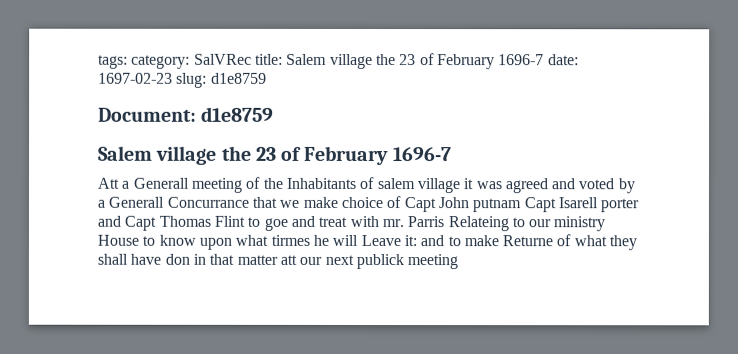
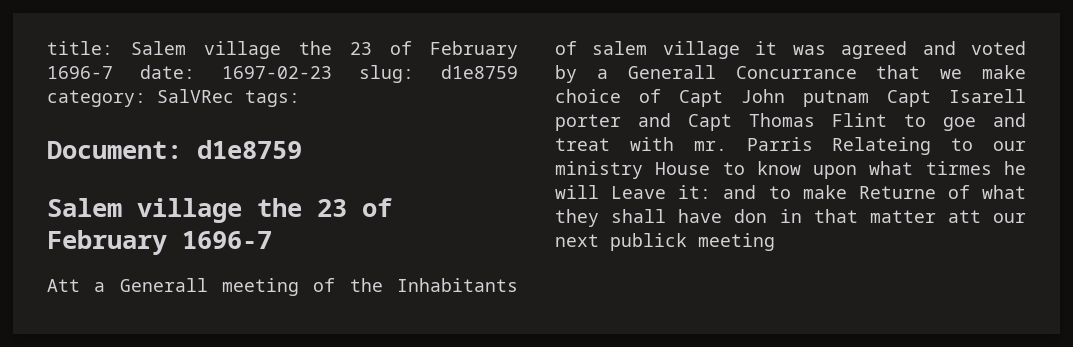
- tags: category: SalVRec title: Salem village the 23 of February 1696-7 date: 1697-02-23 slug: d1e8759
+ title: Salem village the 23 of February 1696-7 date: 1697-02-23 slug: d1e8759 category: SalVRec tags:

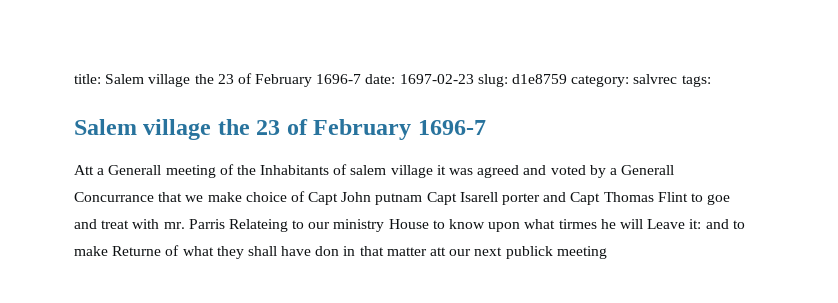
- title: Salem village the 23 of February 1696-7 date: 1697-02-23 slug: d1e8759 category: SalVRec tags:
+ title: Salem village the 23 of February 1696-7 date: 1697-02-23 slug: d1e8759 category: salvrec tags:
- Document: d1e8759

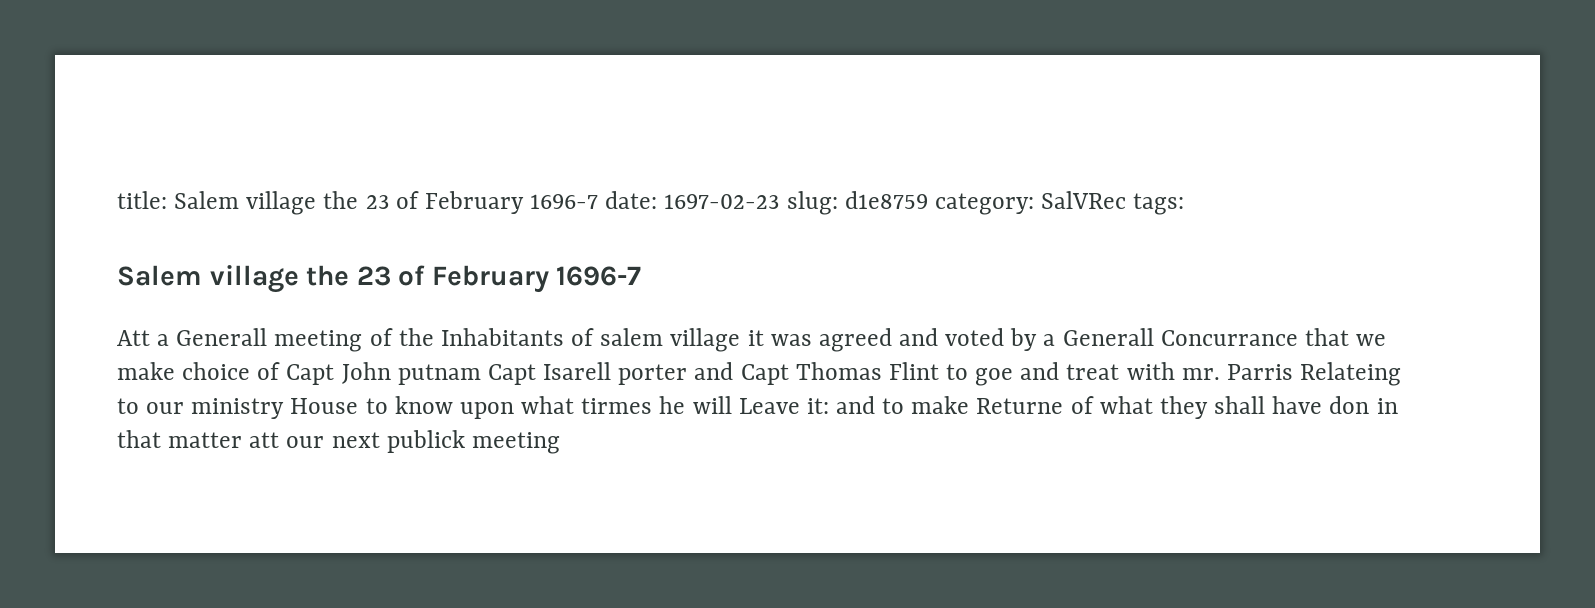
- title: Salem village the 23 of February 1696-7 date: 1697-02-23 slug: d1e8759 category: salvrec tags:
+ title: Salem village the 23 of February 1696-7 date: 1697-02-23 slug: d1e8759 category: SalVRec tags:

